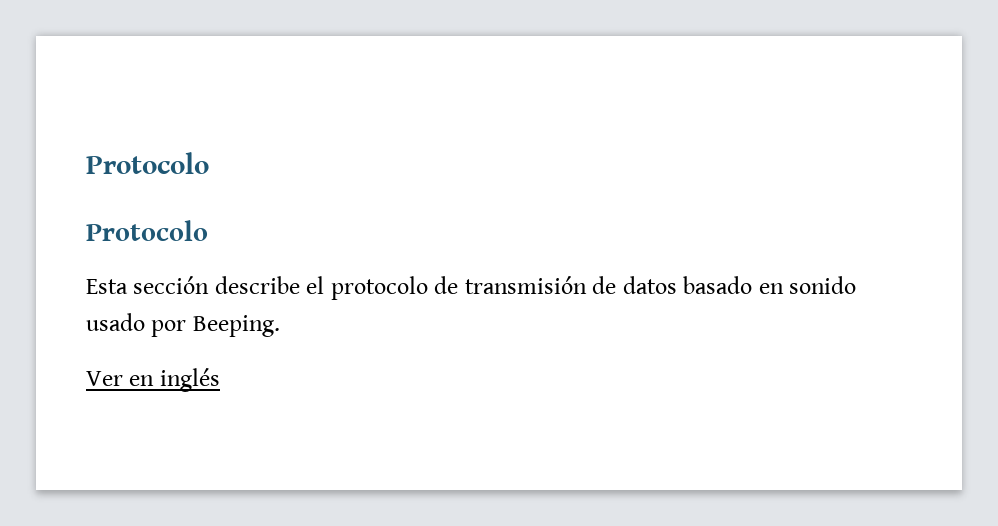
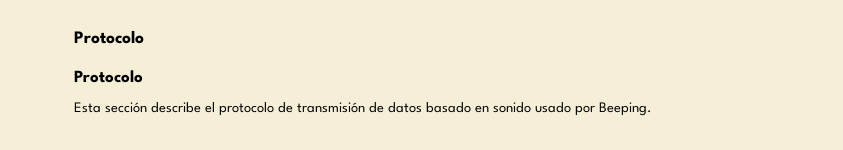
- Ver en inglés

